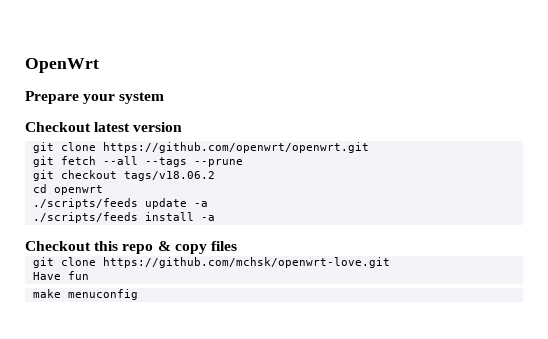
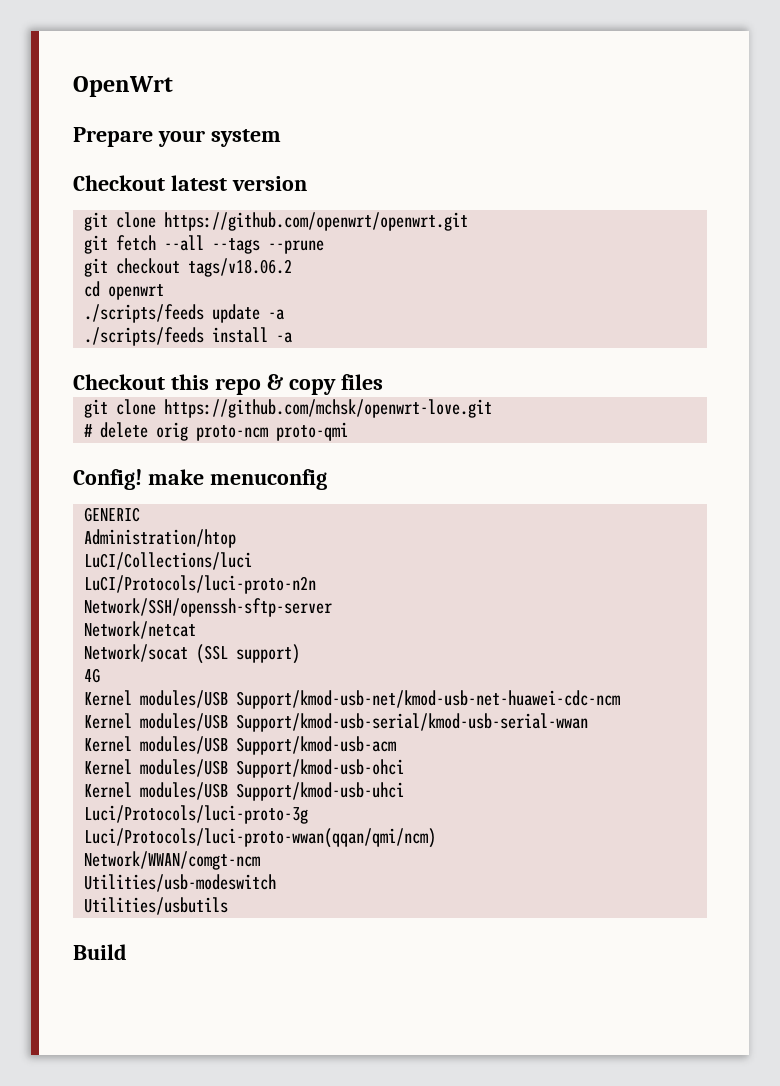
- Have fun
- make menuconfig
+ # delete orig proto-ncm proto-qmi
+ Config! make menuconfig
+ GENERIC
+ Administration/htop
+ LuCI/Collections/luci
+ LuCI/Protocols/luci-proto-n2n
+ Network/SSH/openssh-sftp-server
+ Network/netcat
+ Network/socat (SSL support)
+ 4G
+ Kernel modules/USB Support/kmod-usb-net/kmod-usb-net-huawei-cdc-ncm
+ Kernel modules/USB Support/kmod-usb-serial/kmod-usb-serial-wwan
+ Kernel modules/USB Support/kmod-usb-acm
+ Kernel modules/USB Support/kmod-usb-ohci
+ Kernel modules/USB Support/kmod-usb-uhci
+ Luci/Protocols/luci-proto-3g
+ Luci/Protocols/luci-proto-wwan(qqan/qmi/ncm)
+ Network/WWAN/comgt-ncm
+ Utilities/usb-modeswitch
+ Utilities/usbutils
+ Build

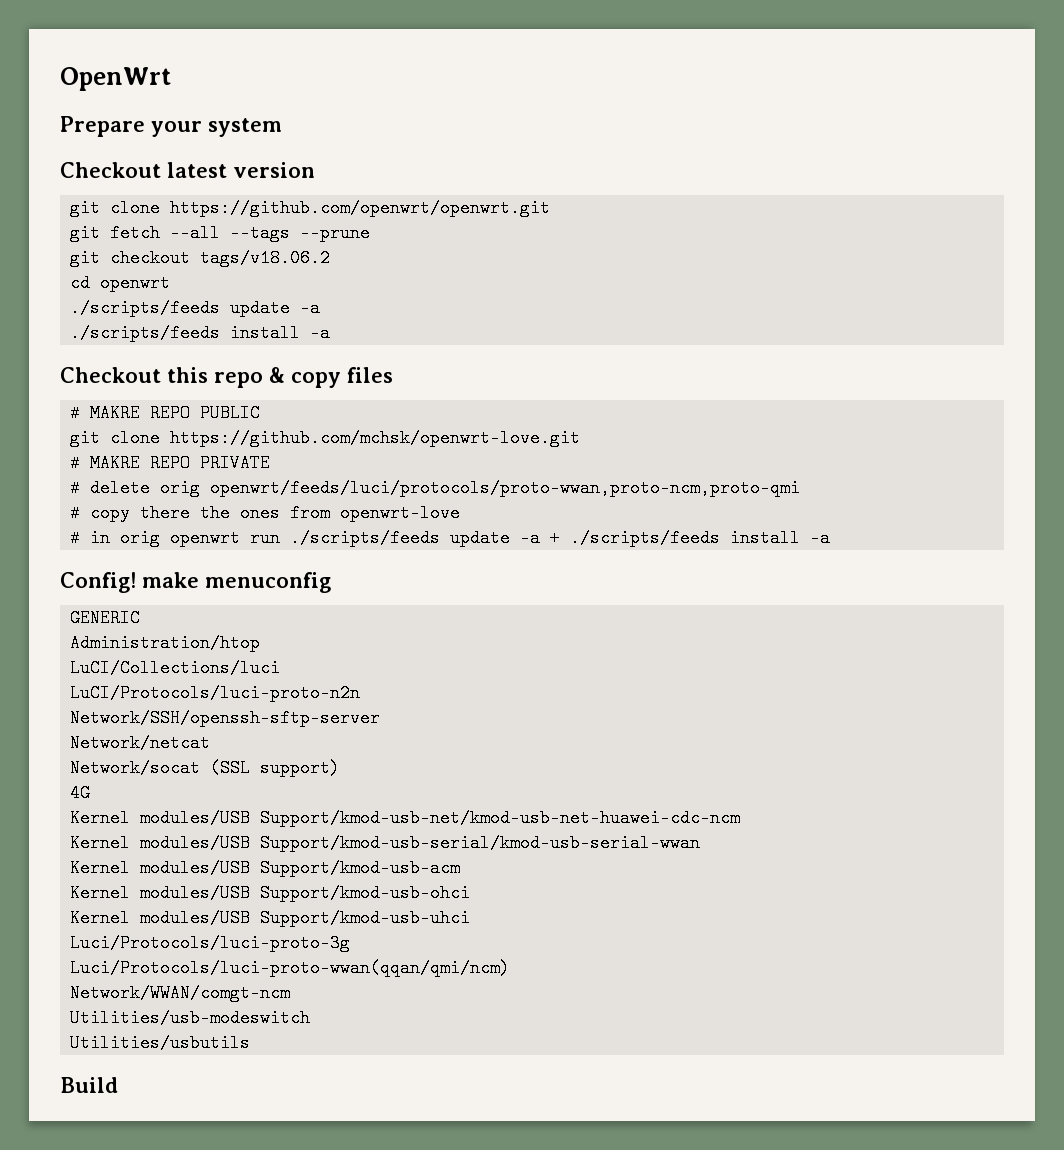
+ # MAKRE REPO PUBLIC
+ # MAKRE REPO PRIVATE
- # delete orig proto-ncm proto-qmi
+ # delete orig openwrt/feeds/luci/protocols/proto-wwan,proto-ncm,proto-qmi
+ # copy there the ones from openwrt-love
+ # in orig openwrt run ./scripts/feeds update -a + ./scripts/feeds install -a

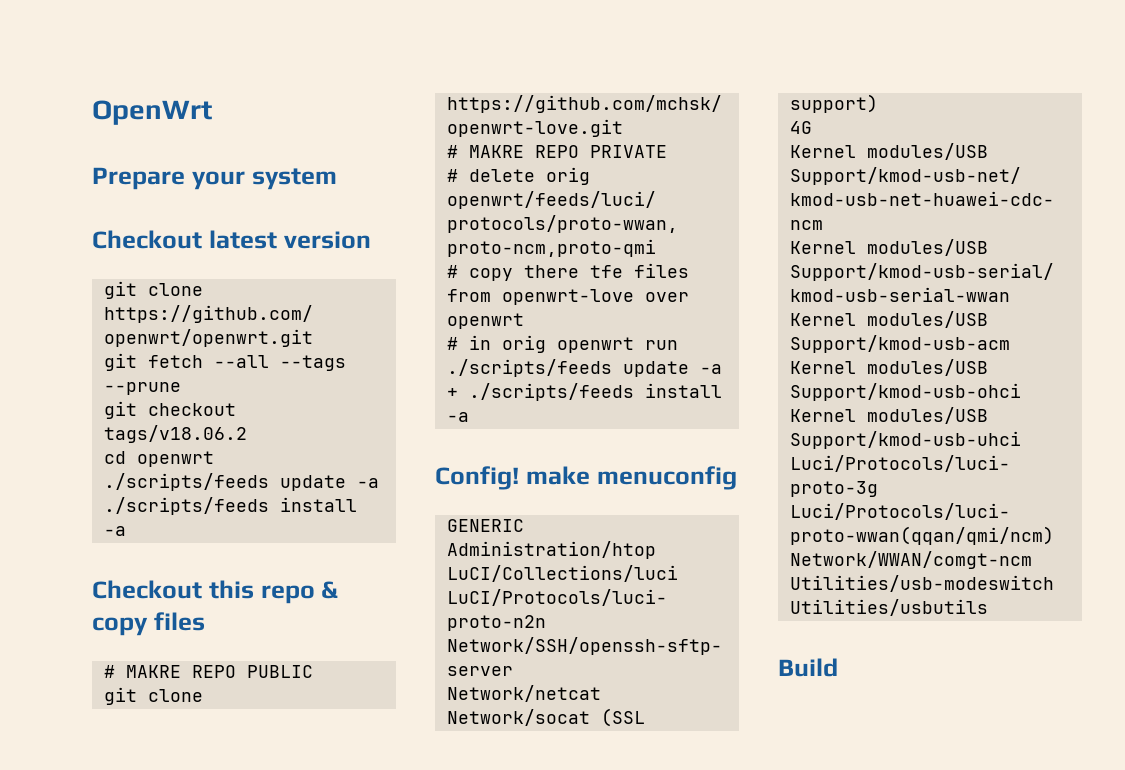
- # copy there the ones from openwrt-love
+ # copy there tfe files from openwrt-love over openwrt

